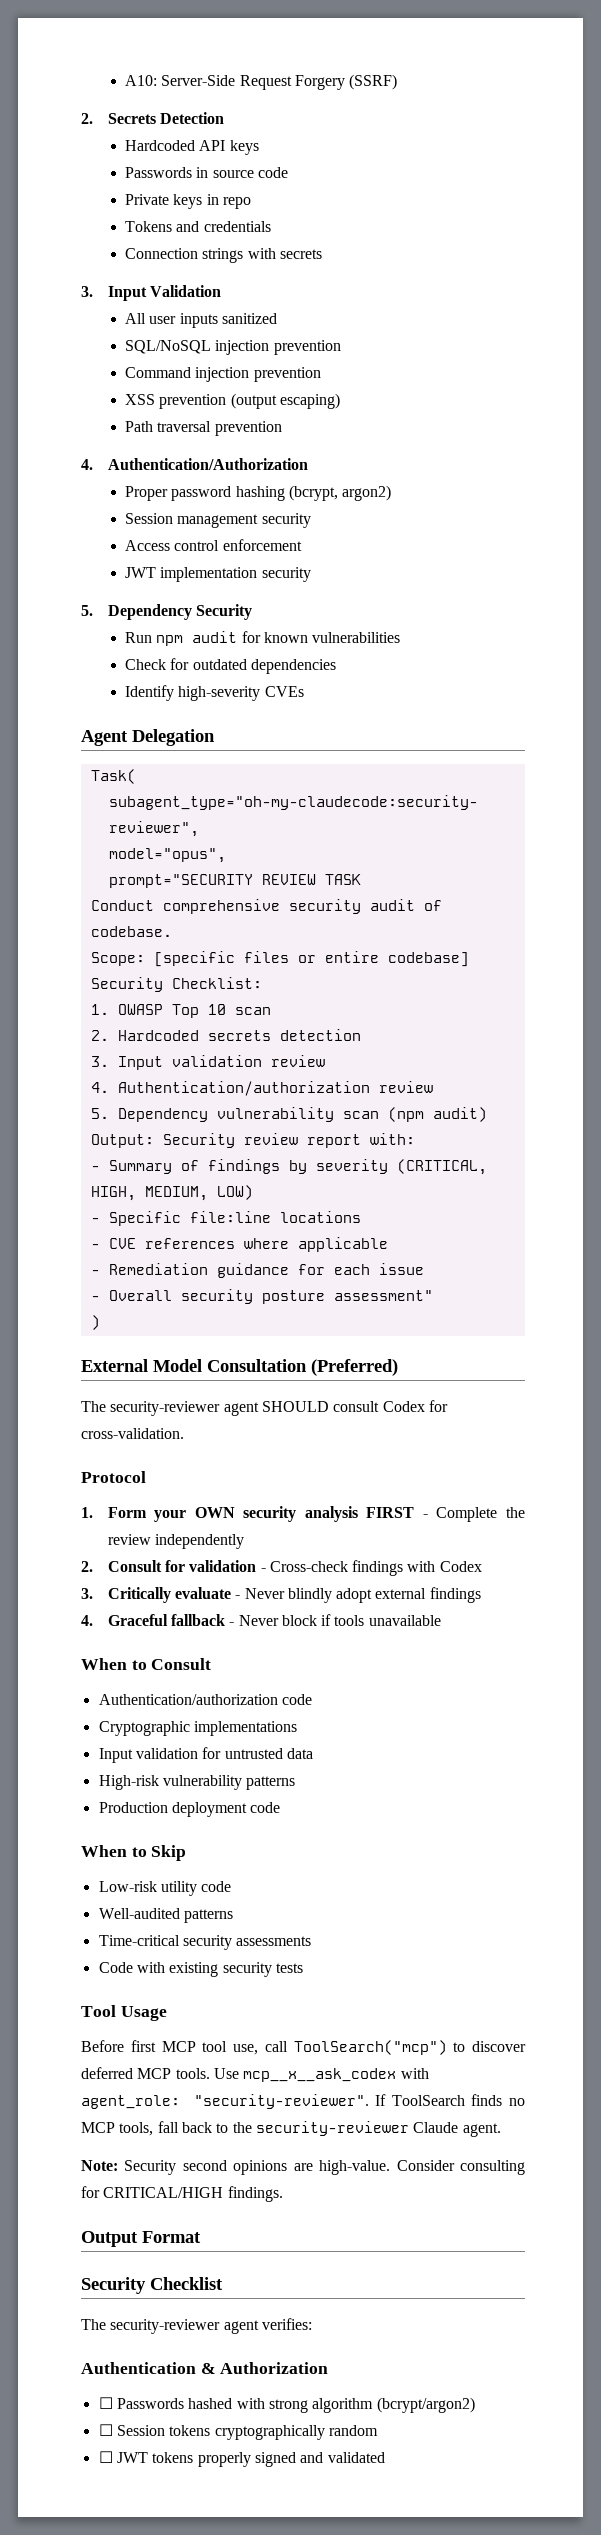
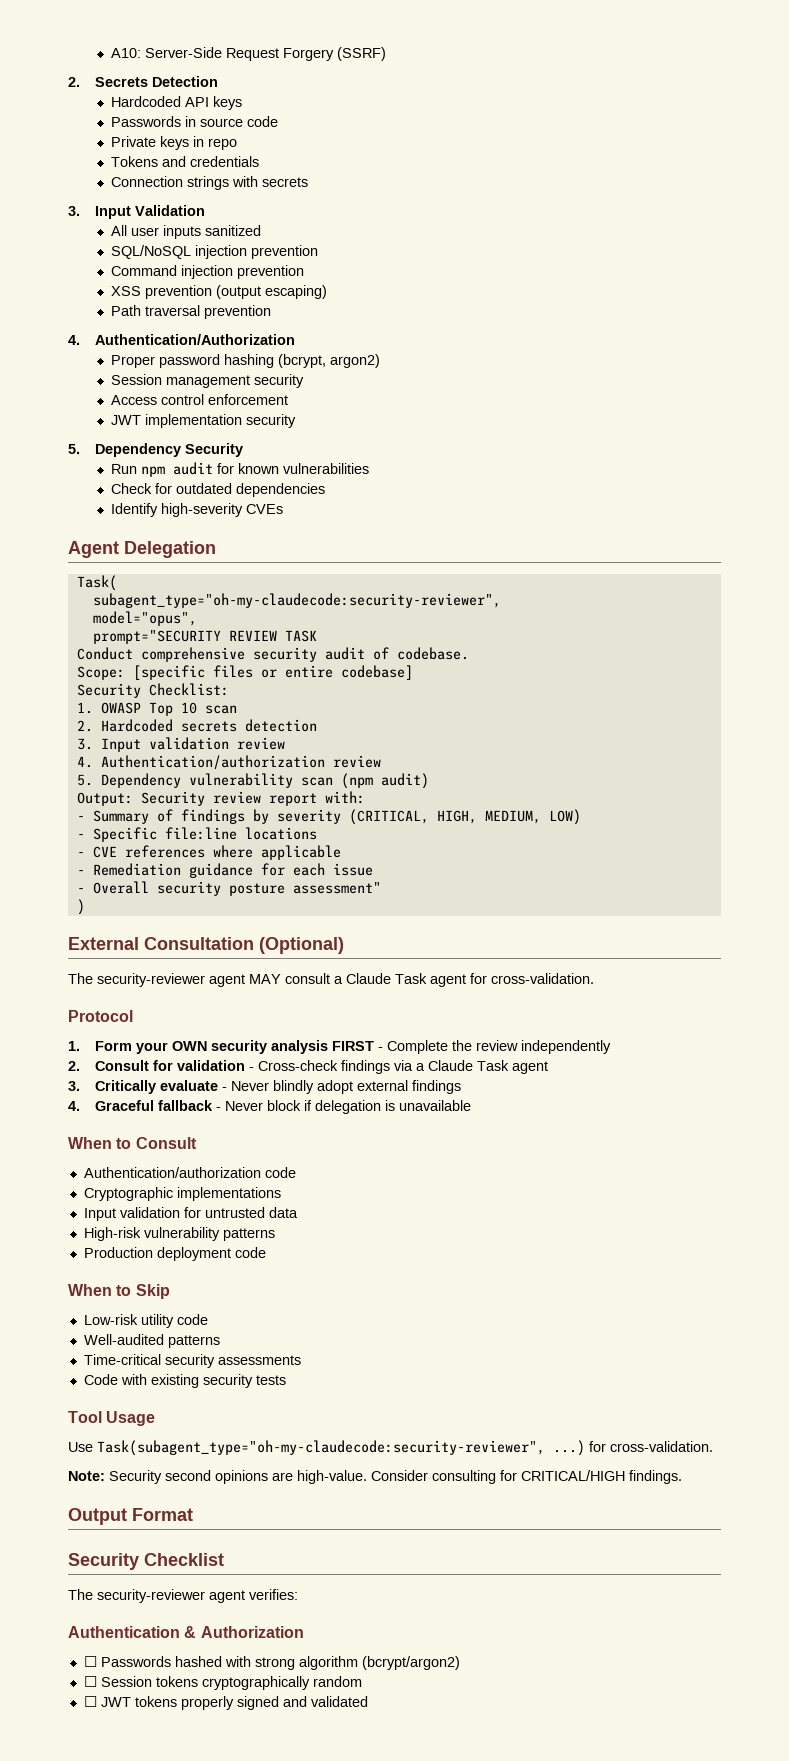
- External Model Consultation (Preferred)
- The security-reviewer agent SHOULD consult Codex for cross-validation.
+ External Consultation (Optional)
+ The security-reviewer agent MAY consult a Claude Task agent for cross-validation.
- 2. Consult for validation - Cross-check findings with Codex
+ 2. Consult for validation - Cross-check findings via a Claude Task agent
- 4. Graceful fallback - Never block if tools unavailable
+ 4. Graceful fallback - Never block if delegation is unavailable
- Before first MCP tool use, call ToolSearch("mcp") to discover deferred MCP tools. Use mcp__x__ask_codex with agent_role: "security-reviewer". If ToolSearch finds no MCP tools, fall back to the security-reviewer Claude agent.
+ Use Task(subagent_type="oh-my-claudecode:security-reviewer", ...) for cross-validation.

